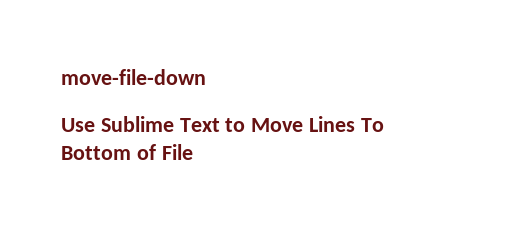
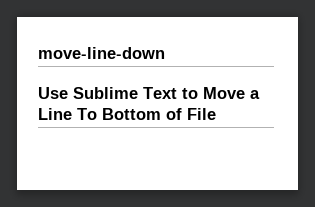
- move-file-down
+ move-line-down
- Use Sublime Text to Move Lines To Bottom of File
+ Use Sublime Text to Move a Line To Bottom of File

